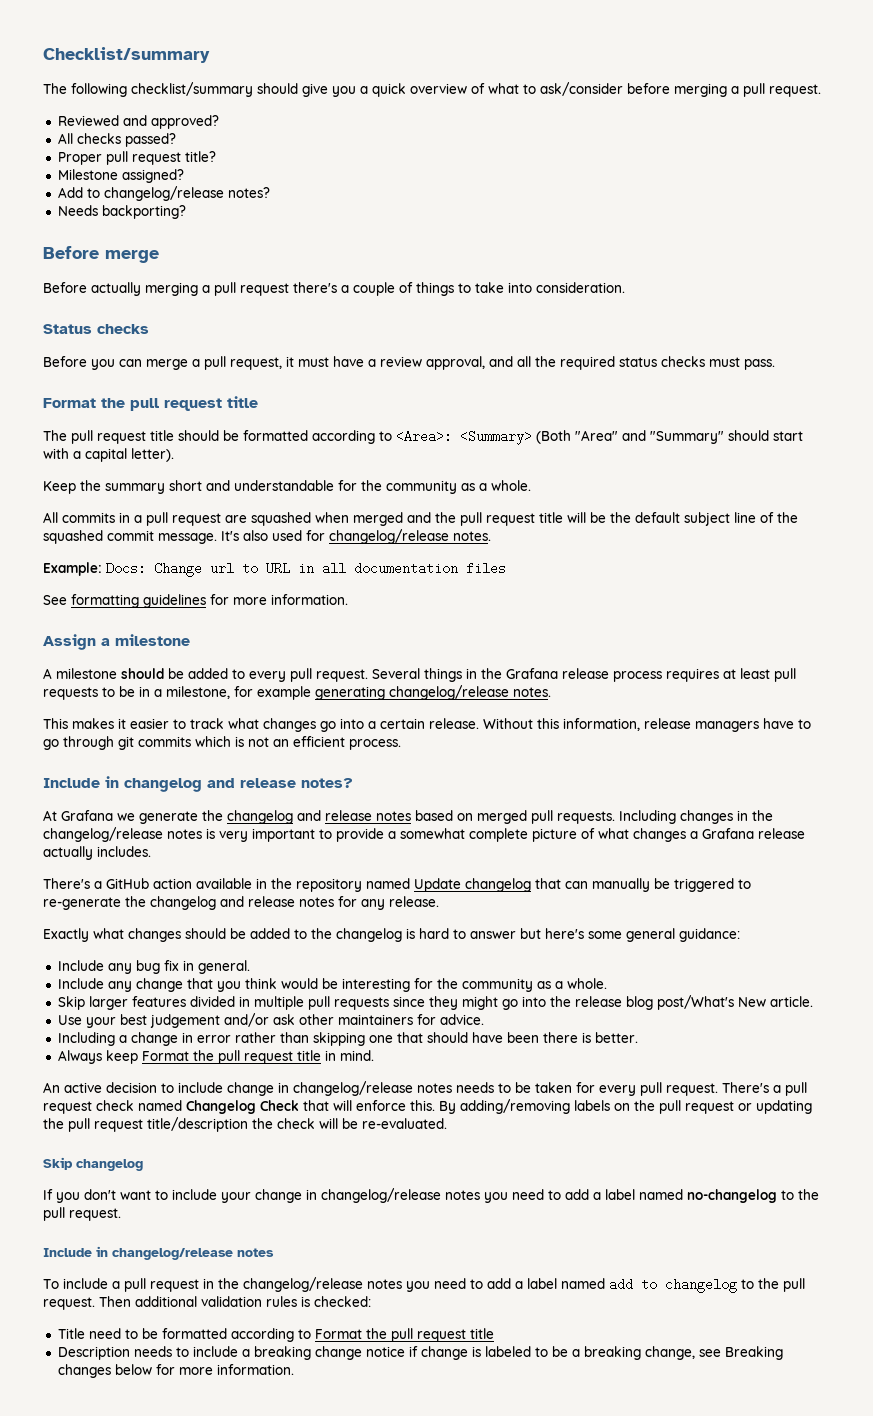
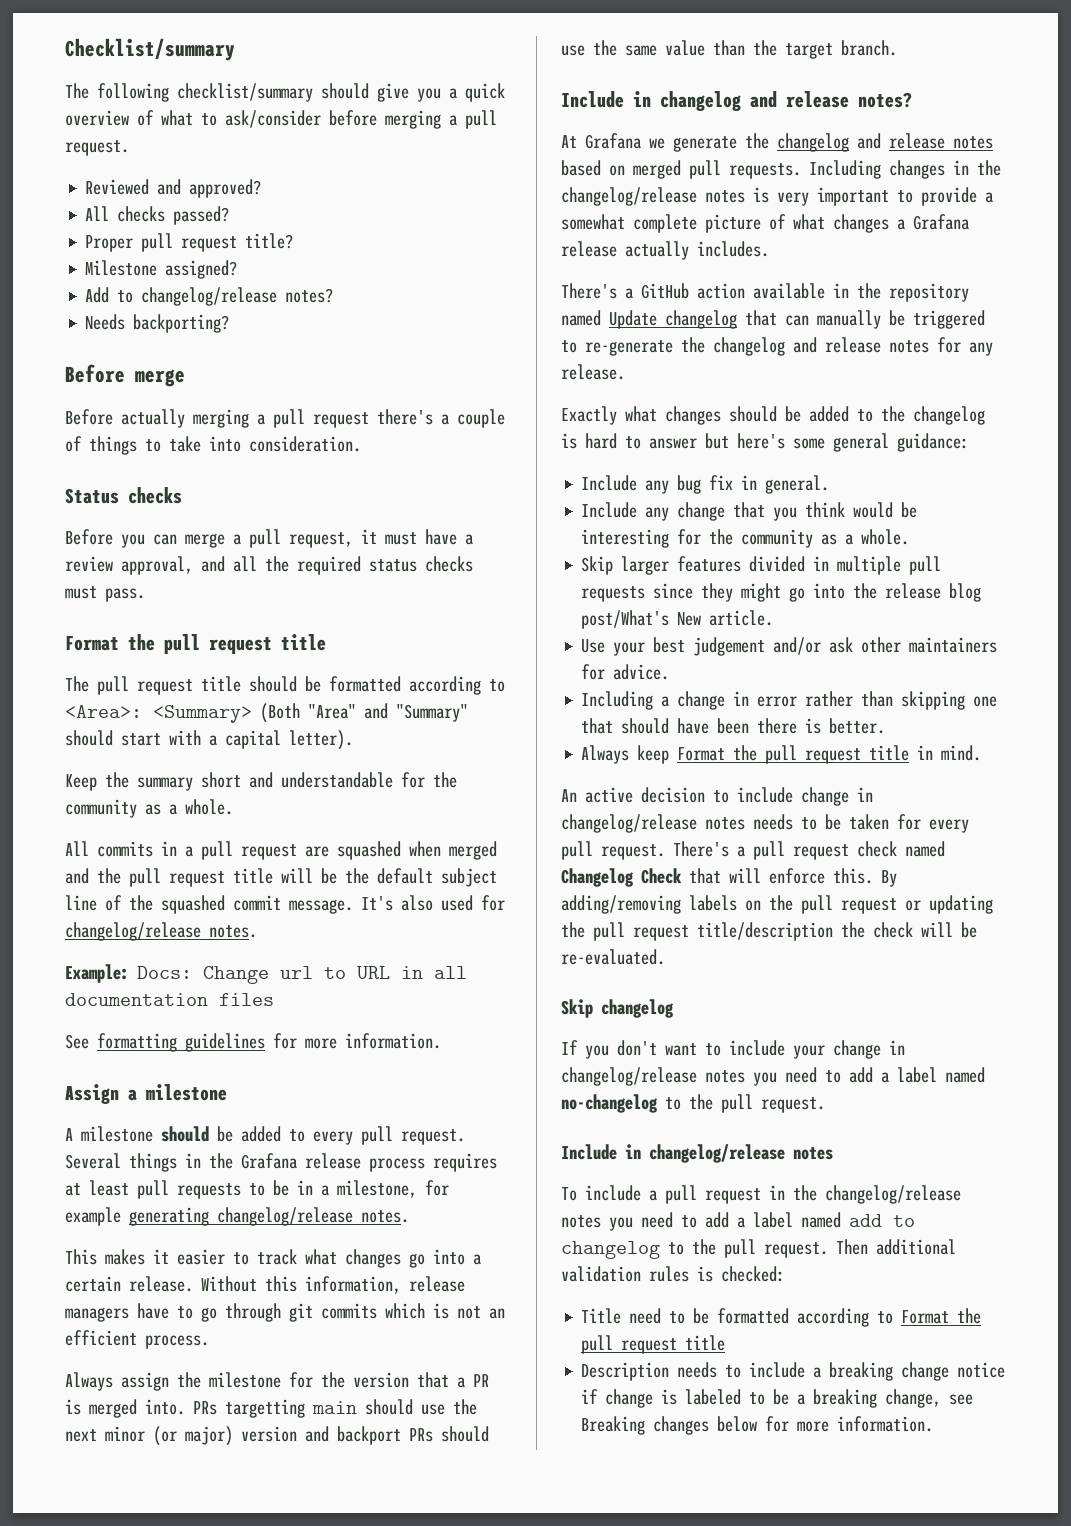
+ Always assign the milestone for the version that a PR is merged into. PRs targetting main should use the next minor (or major) version and backport PRs should use the same value than the target branch.

